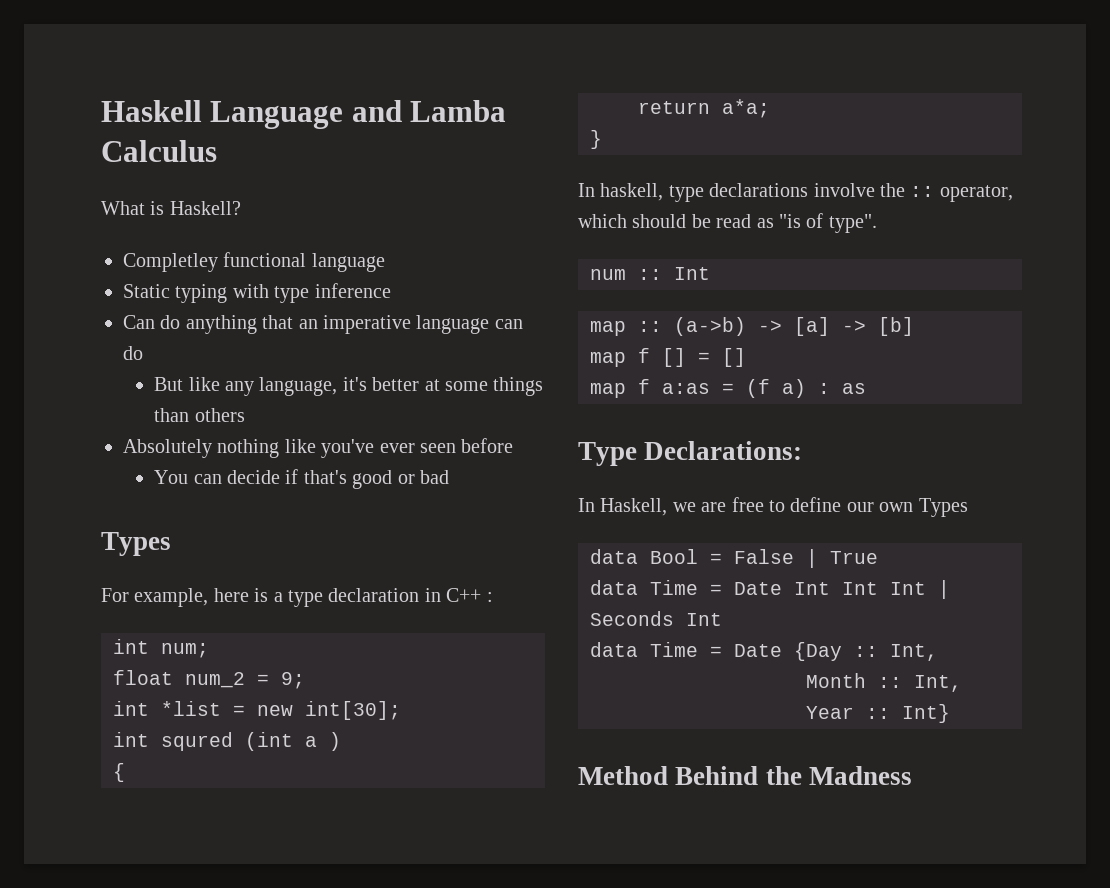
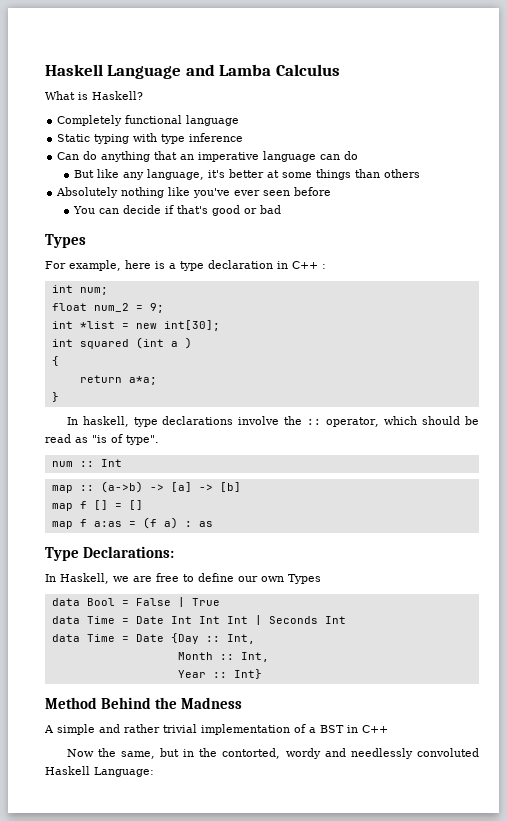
- Completley functional language
+ Completely functional language
- int squred (int a )
+ int squared (int a )
+ A simple and rather trivial implementation of a BST in C++
+ Now the same, but in the contorted, wordy and needlessly convoluted Haskell Language:

